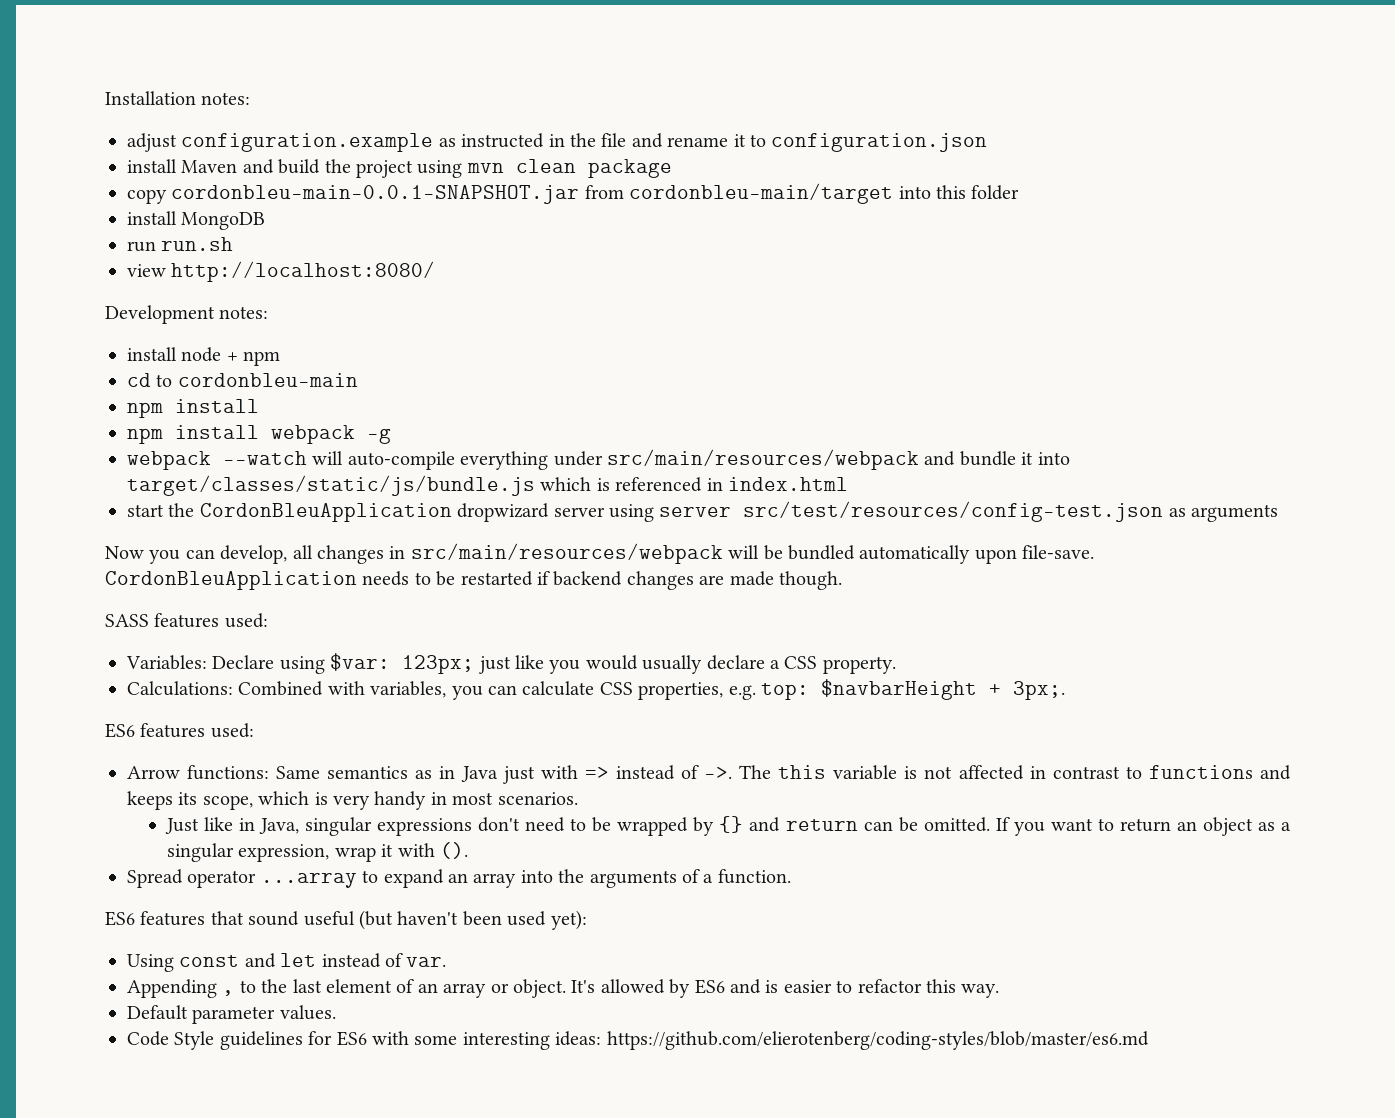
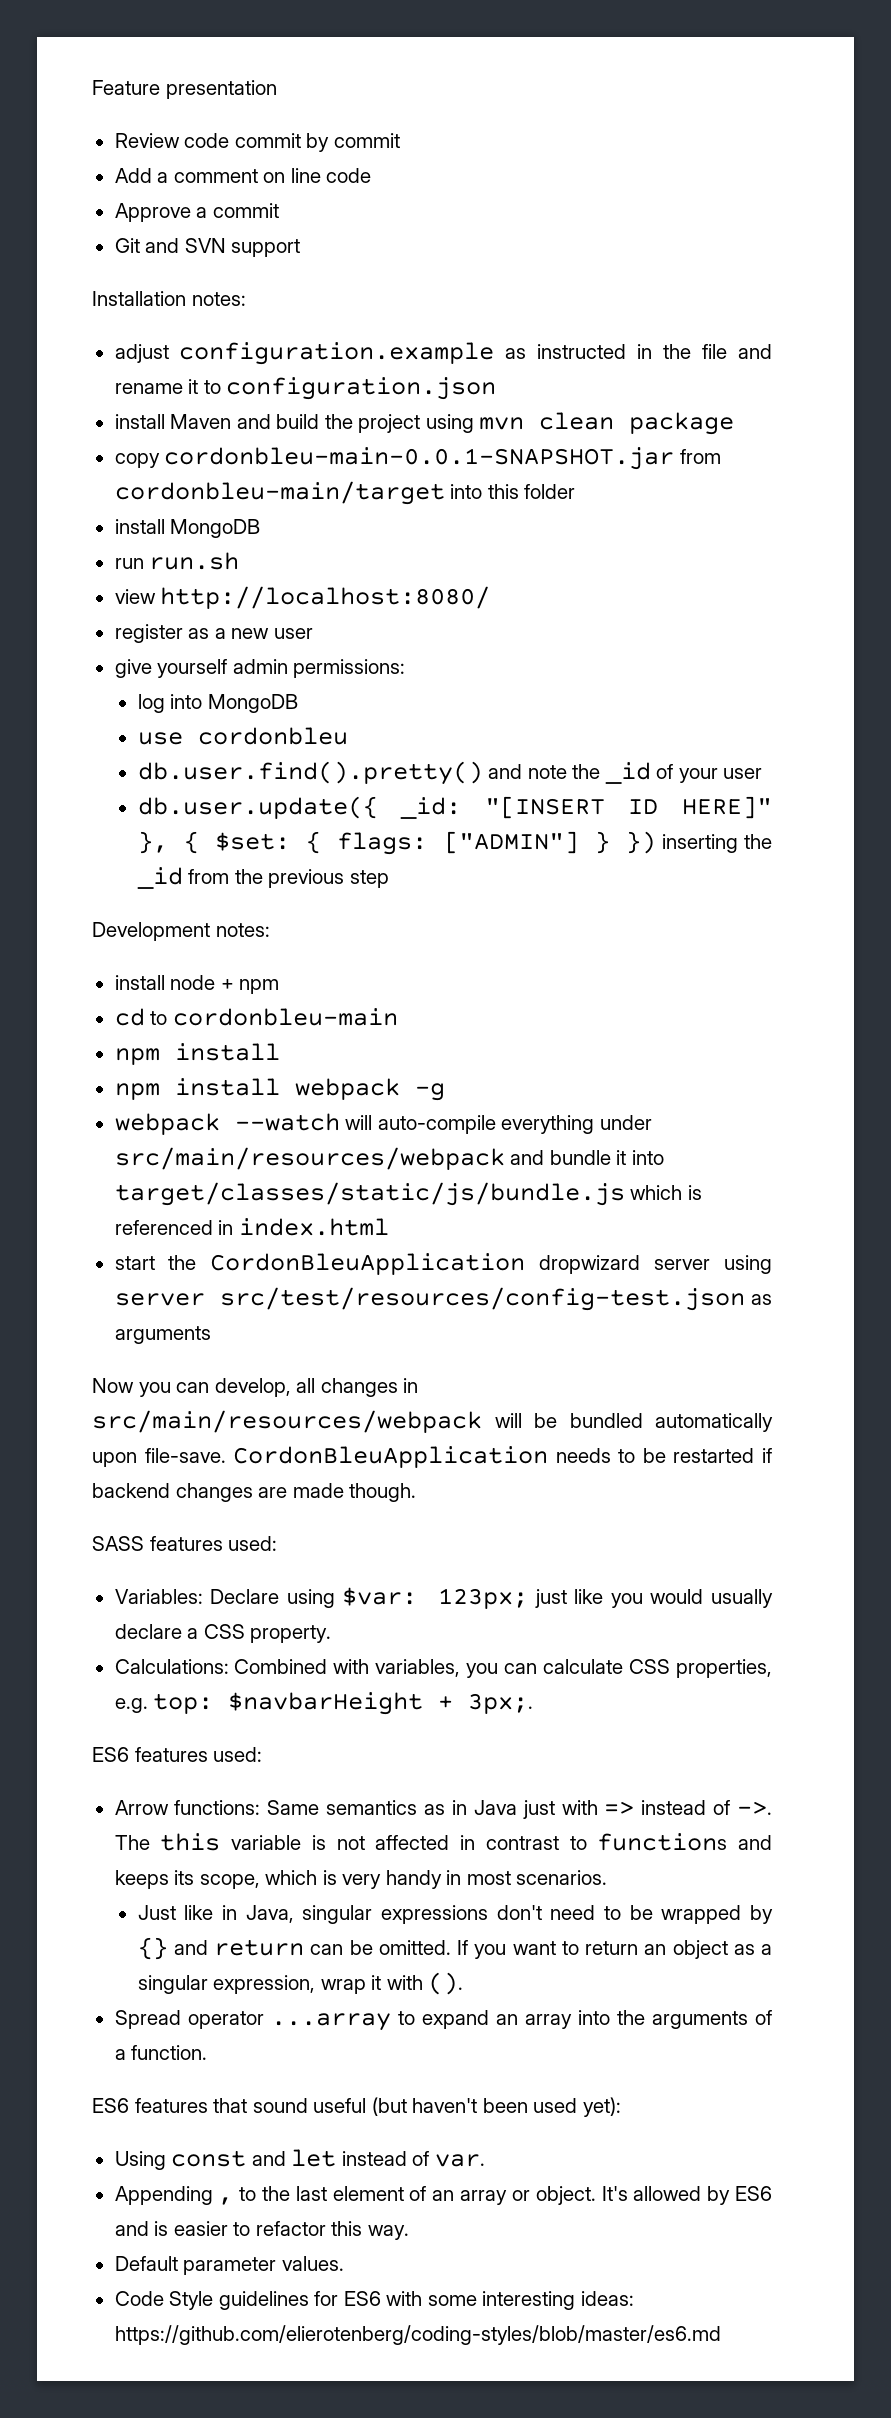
+ Feature presentation
+ Review code commit by commit
+ Add a comment on line code
+ Approve a commit
+ Git and SVN support
+ register as a new user
+ give yourself admin permissions:
+ log into MongoDB
+ use cordonbleu
+ db.user.find().pretty() and note the _id of your user
+ db.user.update({ _id: "[INSERT ID HERE]" }, { $set: { flags: ["ADMIN"] } }) inserting the _id from the previous step

